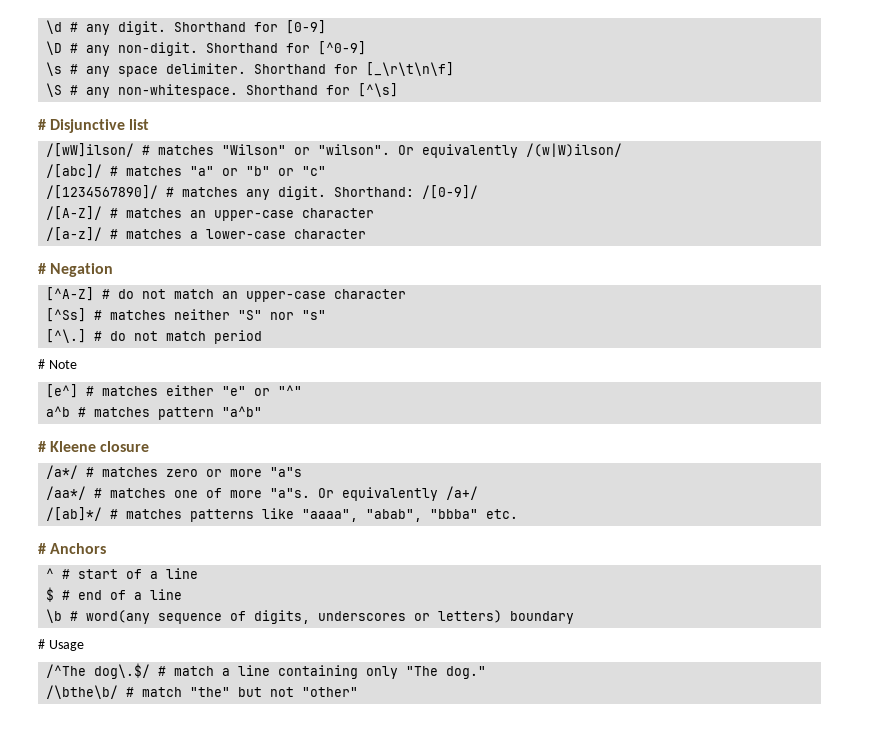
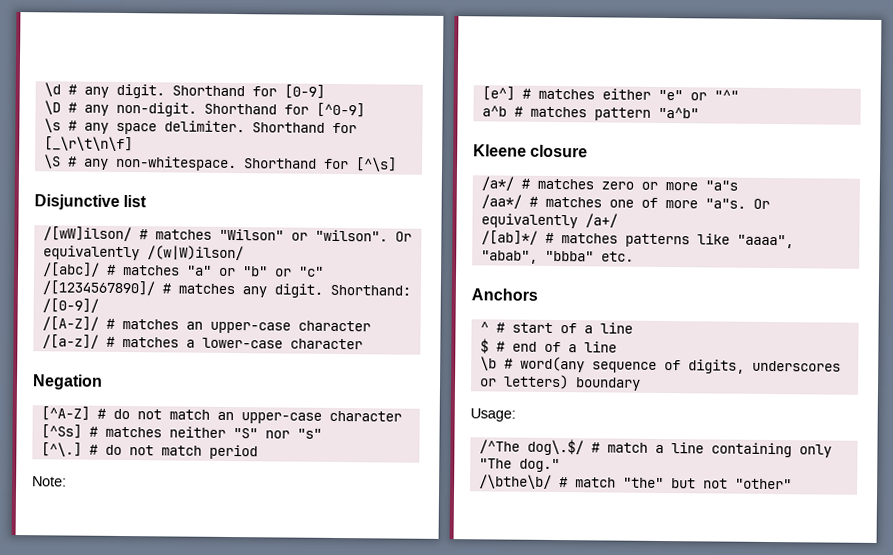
- # Disjunctive list
+ Disjunctive list
- # Negation
+ Negation
- # Note
+ Note:
- # Kleene closure
+ Kleene closure
- # Anchors
+ Anchors
- # Usage
+ Usage:

